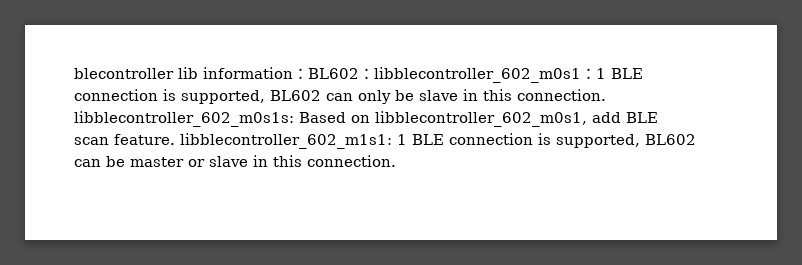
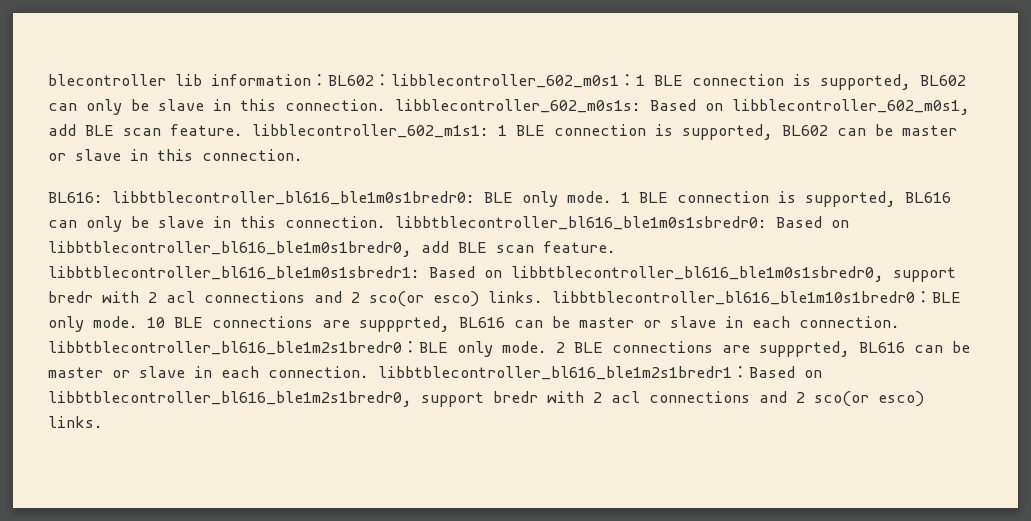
+ BL616: libbtblecontroller_bl616_ble1m0s1bredr0: BLE only mode. 1 BLE connection is supported, BL616 can only be slave in this connection. libbtblecontroller_bl616_ble1m0s1sbredr0: Based on libbtblecontroller_bl616_ble1m0s1bredr0, add BLE scan feature. libbtblecontroller_bl616_ble1m0s1sbredr1: Based on libbtblecontroller_bl616_ble1m0s1sbredr0, support bredr with 2 acl connections and 2 sco(or esco) links. libbtblecontroller_bl616_ble1m10s1bredr0：BLE only mode. 10 BLE connections are suppprted, BL616 can be master or slave in each connection. libbtblecontroller_bl616_ble1m2s1bredr0：BLE only mode. 2 BLE connections are suppprted, BL616 can be master or slave in each connection. libbtblecontroller_bl616_ble1m2s1bredr1：Based on libbtblecontroller_bl616_ble1m2s1bredr0, support bredr with 2 acl connections and 2 sco(or esco) links.

